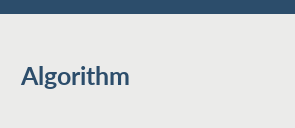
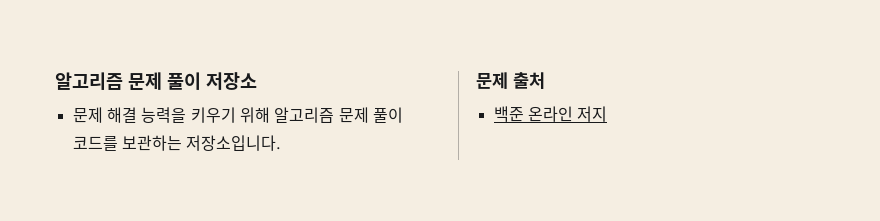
- Algorithm
+ 알고리즘 문제 풀이 저장소
+ 문제 해결 능력을 키우기 위해 알고리즘 문제 풀이 코드를 보관하는 저장소입니다.
+ 문제 출처
+ 백준 온라인 저지

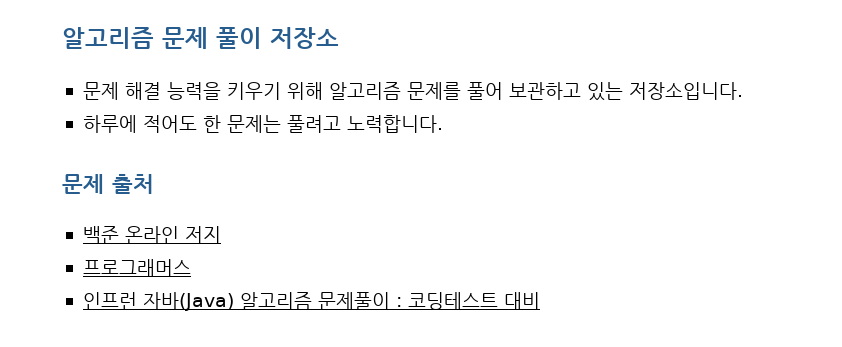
- 문제 해결 능력을 키우기 위해 알고리즘 문제 풀이 코드를 보관하는 저장소입니다.
+ 문제 해결 능력을 키우기 위해 알고리즘 문제를 풀어 보관하고 있는 저장소입니다.
+ 하루에 적어도 한 문제는 풀려고 노력합니다.
+ 프로그래머스
+ 인프런 자바(Java) 알고리즘 문제풀이 : 코딩테스트 대비

